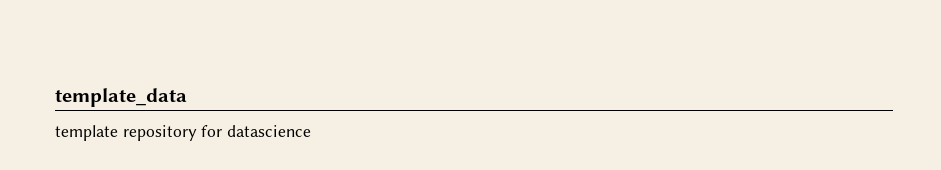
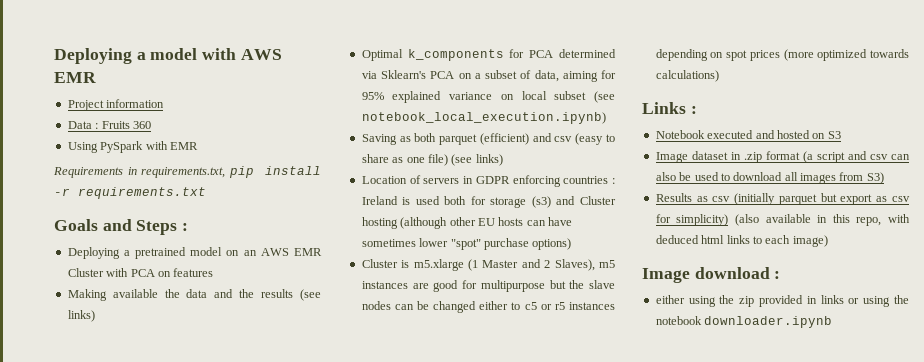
- template_data
- template repository for datascience
+ Deploying a model with AWS EMR
+ Project information
+ Data : Fruits 360
+ Using PySpark with EMR
+ Requirements in requirements.txt, pip install -r requirements.txt
+ Goals and Steps :
+ Deploying a pretrained model on an AWS EMR Cluster with PCA on features
+ Making available the data and the results (see links)
+ Optimal k_components for PCA determined via Sklearn's PCA on a subset of data, aiming for 95% explained variance on local subset (see notebook_local_execution.ipynb)
+ Saving as both parquet (efficient) and csv (easy to share as one file) (see links)
+ Location of servers in GDPR enforcing countries : Ireland is used both for storage (s3) and Cluster hosting (although other EU hosts can have sometimes lower "spot" purchase options)
+ Cluster is m5.xlarge (1 Master and 2 Slaves), m5 instances are good for multipurpose but the slave nodes can be changed either to c5 or r5 instances depending on spot prices (more optimized towards calculations)
+ Links :
+ Notebook executed and hosted on S3
+ Image dataset in .zip format (a script and csv can also be used to download all images from S3)
+ Results as csv (initially parquet but export as csv for simplicity) (also available in this repo, with deduced html links to each image)
+ Image download :
+ either using the zip provided in links or using the notebook downloader.ipynb

